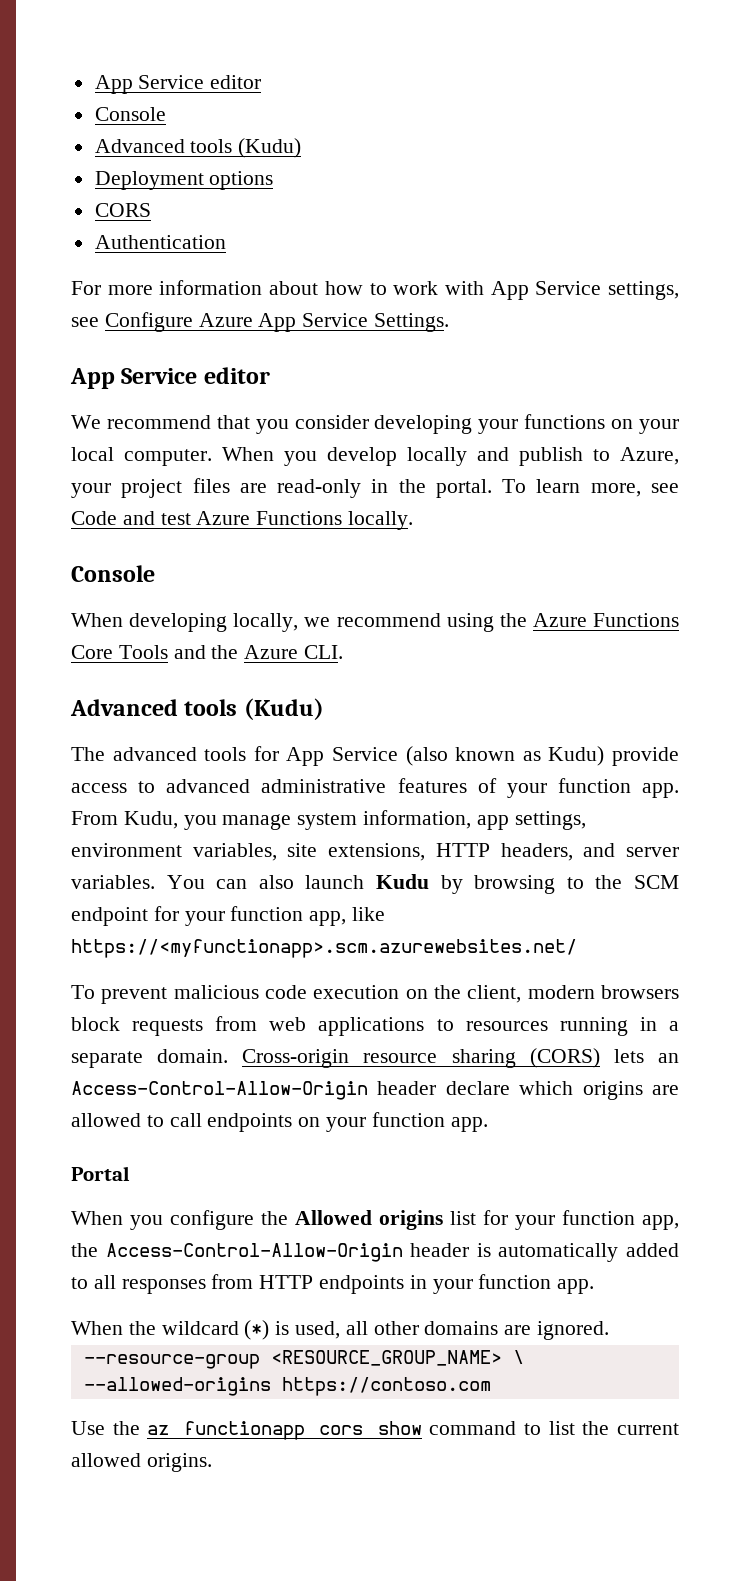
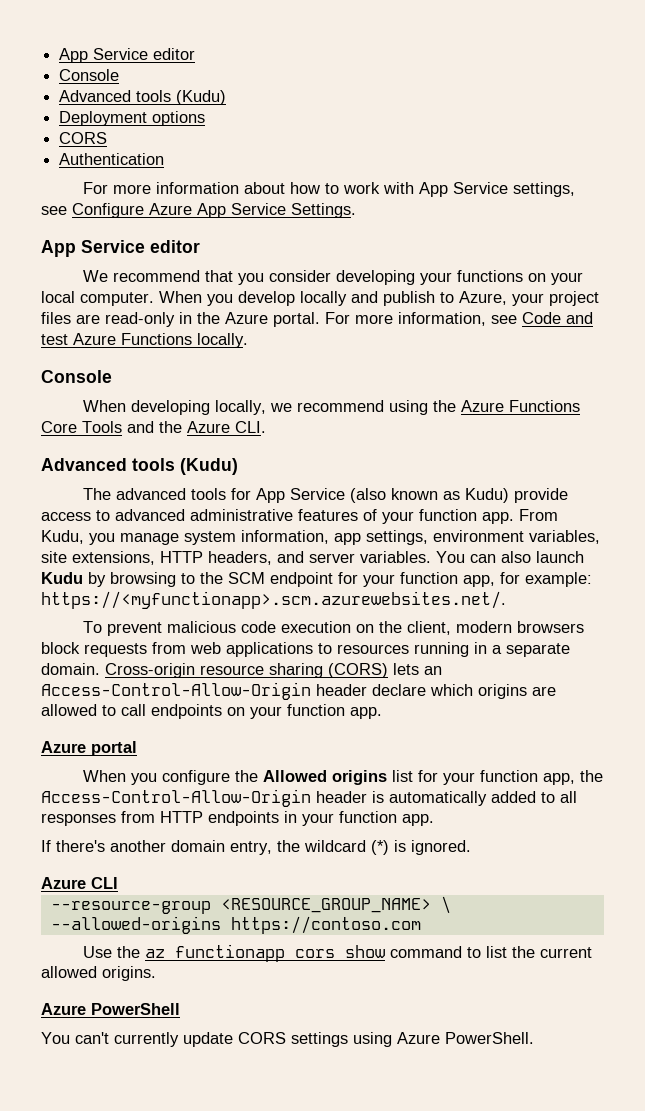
- When you develop locally and publish to Azure, your project files are read-only in the portal. To learn more, see Code and test Azure Functions locally.
+ When you develop locally and publish to Azure, your project files are read-only in the Azure portal. For more information, see Code and test Azure Functions locally.
- You can also launch Kudu by browsing to the SCM endpoint for your function app, like https://<myfunctionapp>.scm.azurewebsites.net/
+ You can also launch Kudu by browsing to the SCM endpoint for your function app, for example: https://<myfunctionapp>.scm.azurewebsites.net/.
- Portal
+ Azure portal
- When the wildcard (*) is used, all other domains are ignored.
+ If there's another domain entry, the wildcard (*) is ignored.
+ Azure CLI
+ Azure PowerShell
+ You can't currently update CORS settings using Azure PowerShell.

